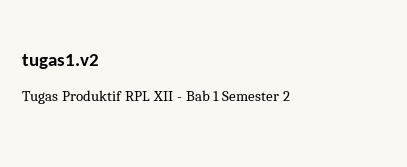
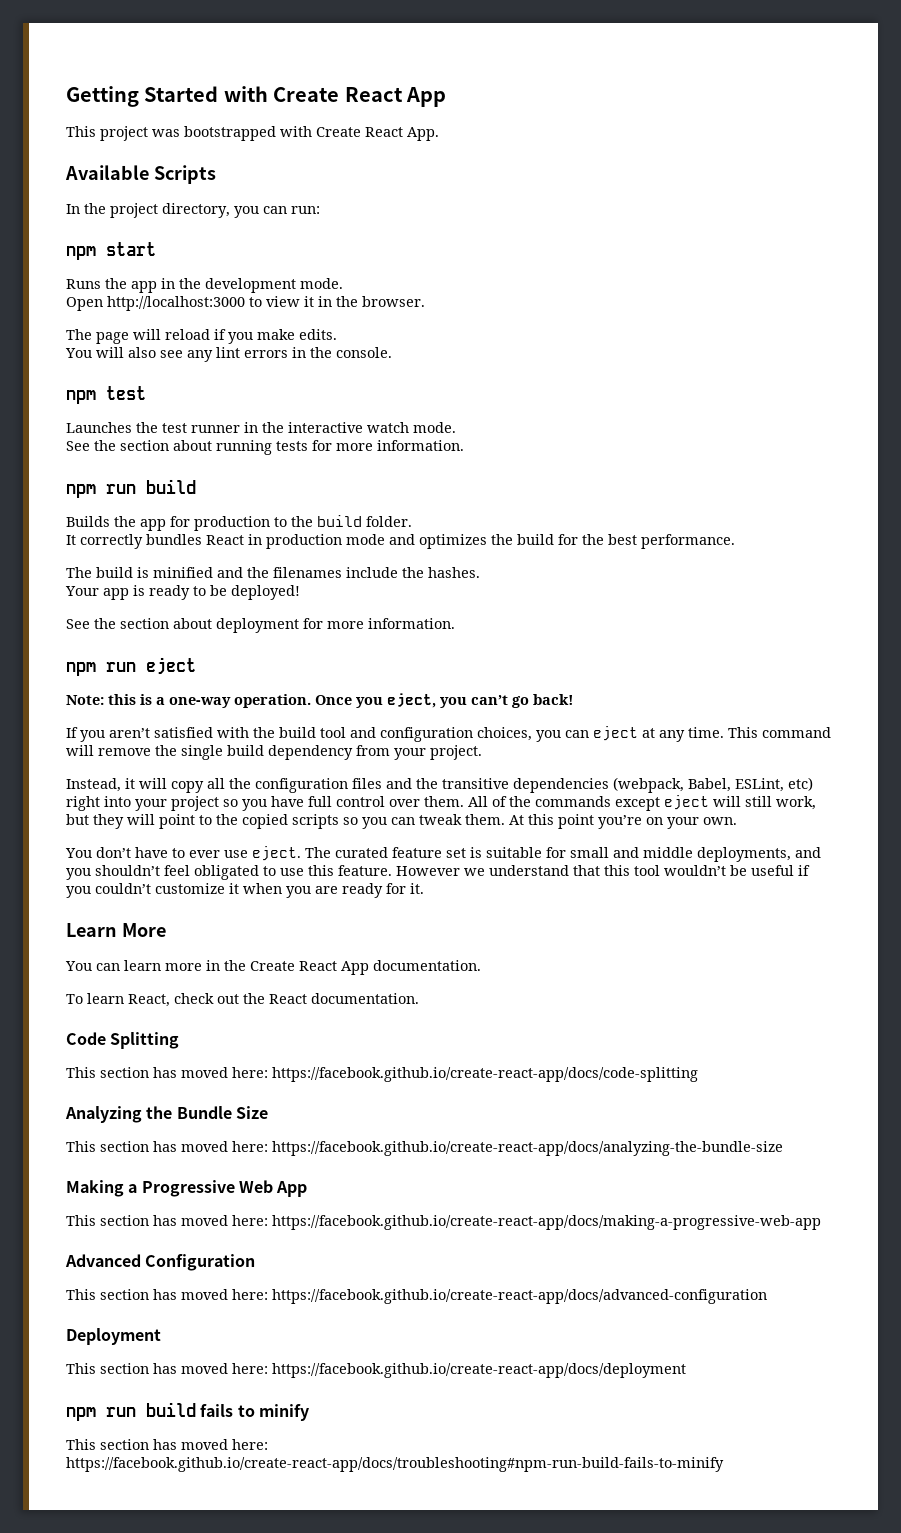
- tugas1.v2
- Tugas Produktif RPL XII - Bab 1 Semester 2
+ Getting Started with Create React App
+ This project was bootstrapped with Create React App.
+ Available Scripts
+ In the project directory, you can run:
+ npm start
+ Runs the app in the development mode.
+ Open http://localhost:3000 to view it in the browser.
+ The page will reload if you make edits.
+ You will also see any lint errors in the console.
+ npm test
+ Launches the test runner in the interactive watch mode.
+ See the section about running tests for more information.
+ npm run build
+ Builds the app for production to the build folder.
+ It correctly bundles React in production mode and optimizes the build for the best performance.
+ The build is minified and the filenames include the hashes.
+ Your app is ready to be deployed!
+ See the section about deployment for more information.
+ npm run eject
+ Note: this is a one-way operation. Once you eject, you can’t go back!
+ If you aren’t satisfied with the build tool and configuration choices, you can eject at any time. This command will remove the single build dependency from your project.
+ Instead, it will copy all the configuration files and the transitive dependencies (webpack, Babel, ESLint, etc) right into your project so you have full control over them. All of the commands except eject will still work, but they will point to the copied scripts so you can tweak them. At this point you’re on your own.
+ You don’t have to ever use eject. The curated feature set is suitable for small and middle deployments, and you shouldn’t feel obligated to use this feature. However we understand that this tool wouldn’t be useful if you couldn’t customize it when you are ready for it.
+ Learn More
+ You can learn more in the Create React App documentation.
+ To learn React, check out the React documentation.
+ Code Splitting
+ This section has moved here: https://facebook.github.io/create-react-app/docs/code-splitting
+ Analyzing the Bundle Size
+ This section has moved here: https://facebook.github.io/create-react-app/docs/analyzing-the-bundle-size
+ Making a Progressive Web App
+ This section has moved here: https://facebook.github.io/create-react-app/docs/making-a-progressive-web-app
+ Advanced Configuration
+ This section has moved here: https://facebook.github.io/create-react-app/docs/advanced-configuration
+ Deployment
+ This section has moved here: https://facebook.github.io/create-react-app/docs/deployment
+ npm run build fails to minify
+ This section has moved here: https://facebook.github.io/create-react-app/docs/troubleshooting#npm-run-build-fails-to-minify

